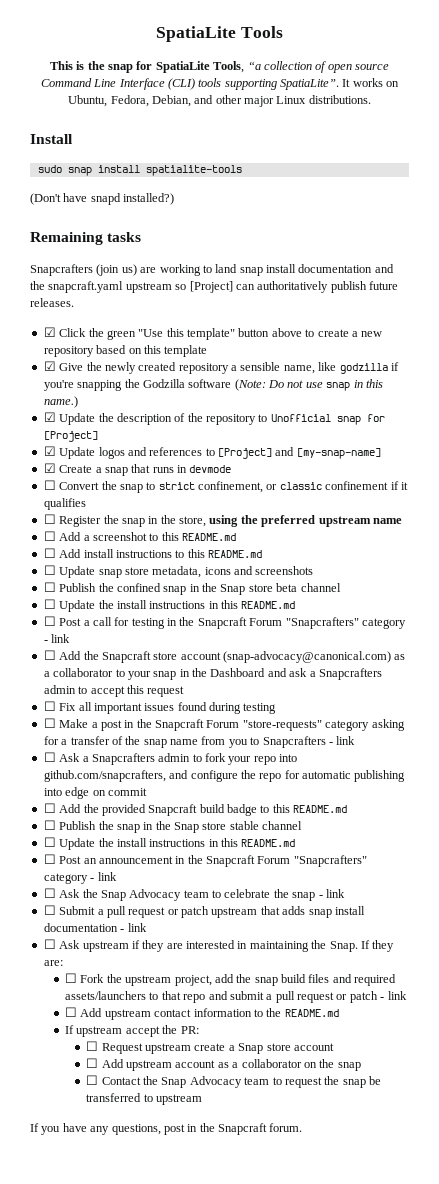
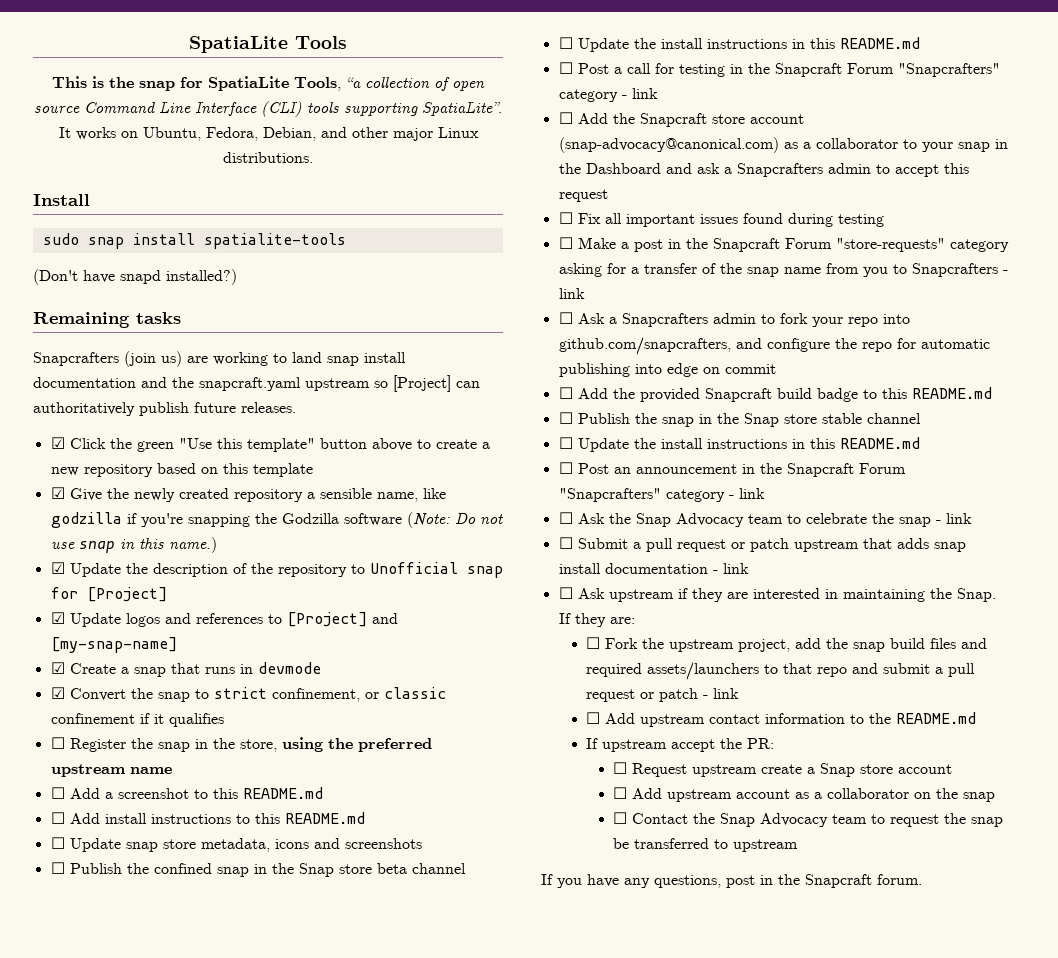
- ☐ Convert the snap to strict confinement, or classic confinement if it qualifies
+ ☑ Convert the snap to strict confinement, or classic confinement if it qualifies

